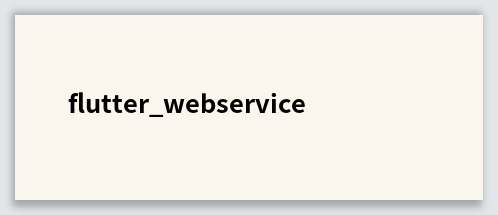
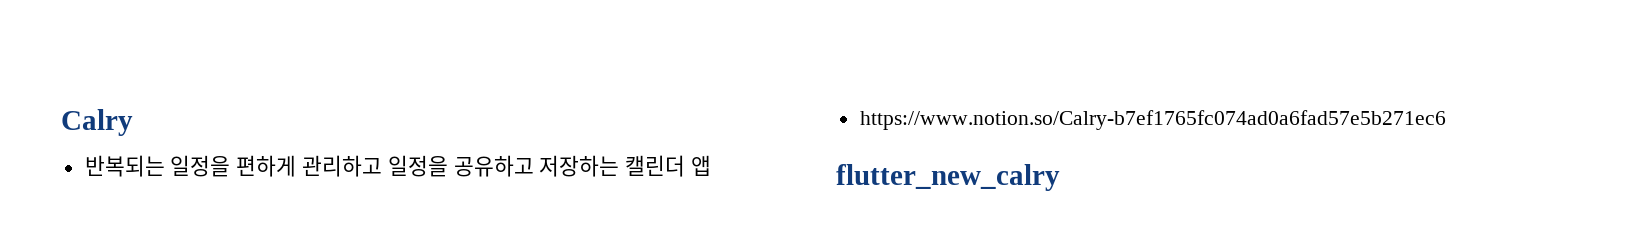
- flutter_webservice
+ Calry
+ 반복되는 일정을 편하게 관리하고 일정을 공유하고 저장하는 캘린더 앱
+ https://www.notion.so/Calry-b7ef1765fc074ad0a6fad57e5b271ec6
+ flutter_new_calry

